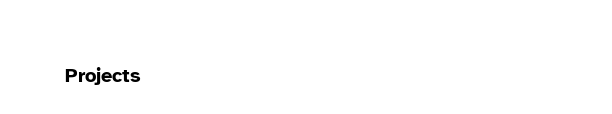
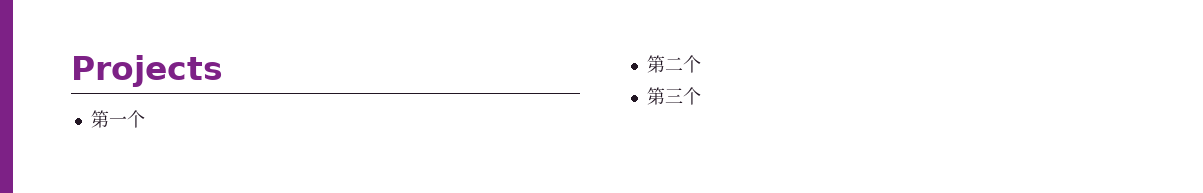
+ 第一个
+ 第二个
+ 第三个

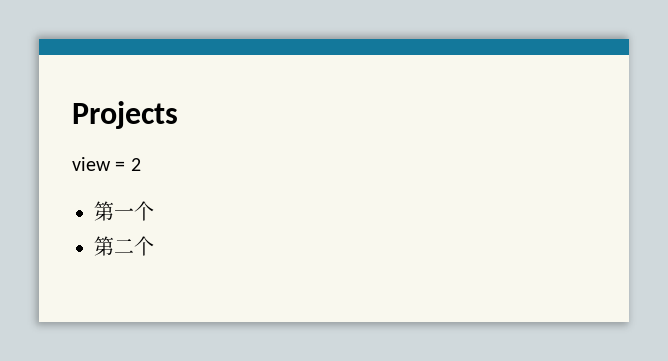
+ view = 2
- 第三个

